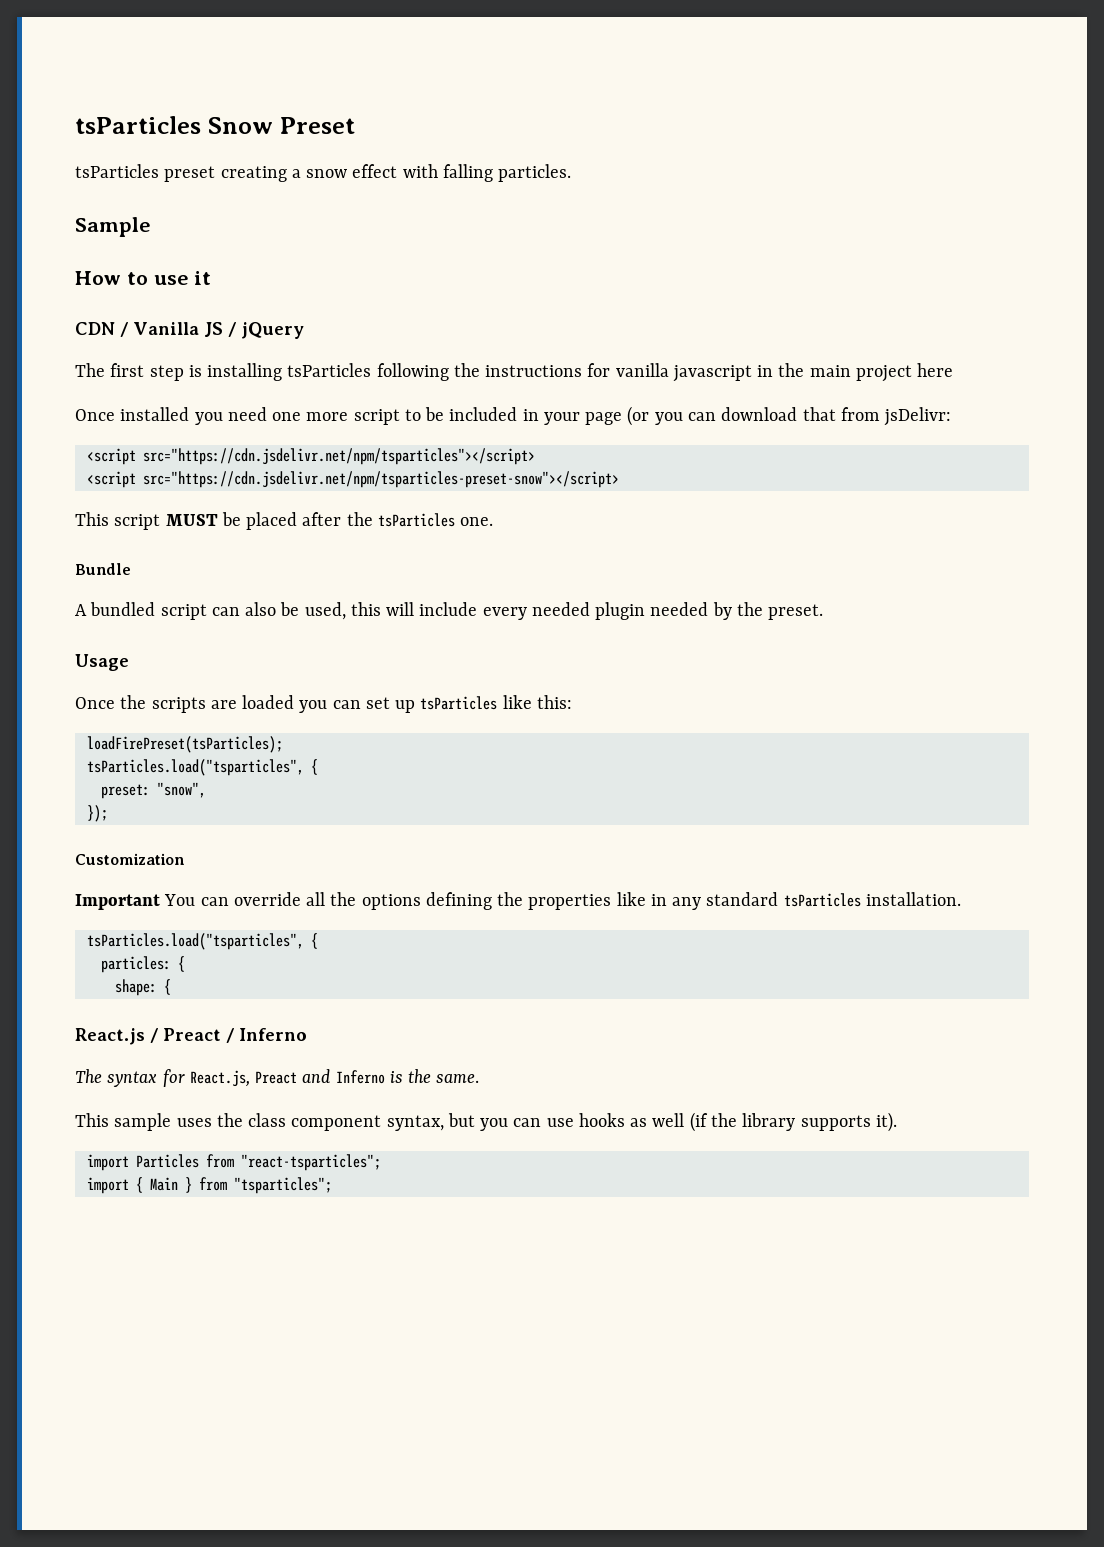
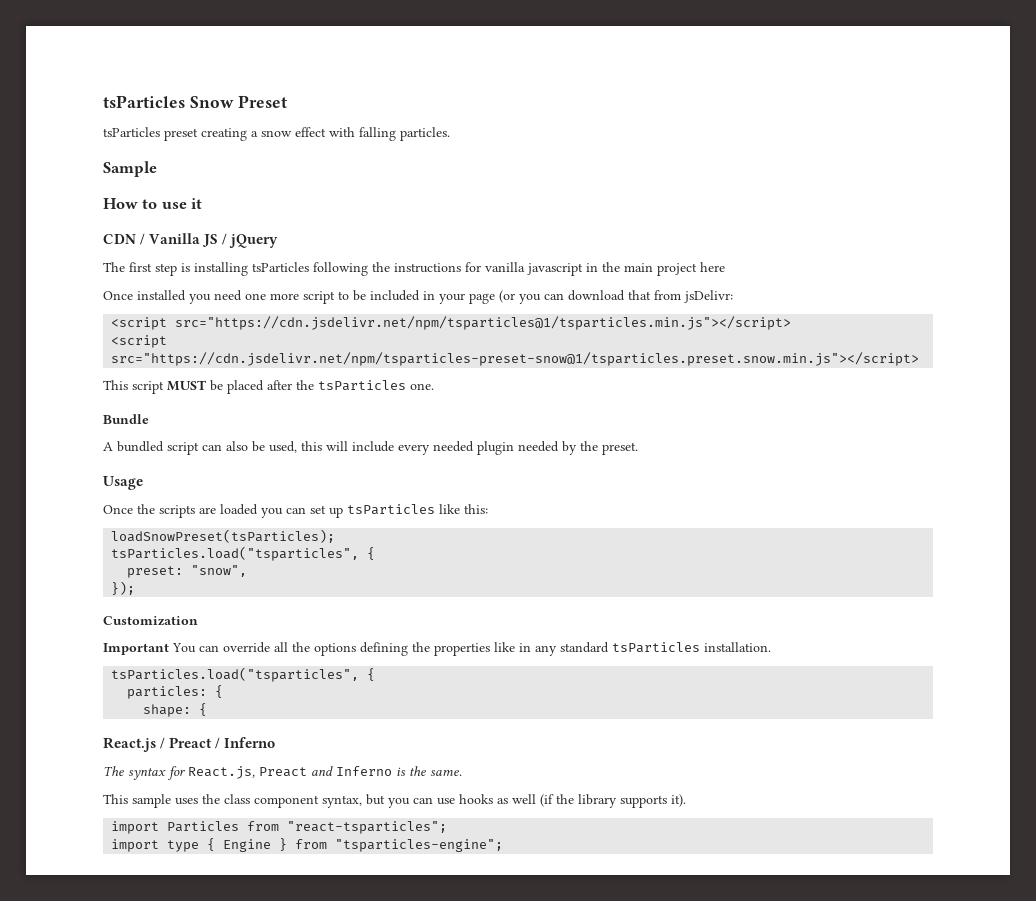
- <script src="https://cdn.jsdelivr.net/npm/tsparticles"></script>
- <script src="https://cdn.jsdelivr.net/npm/tsparticles-preset-snow"></script>
+ <script src="https://cdn.jsdelivr.net/npm/tsparticles@1/tsparticles.min.js"></script>
+ <script src="https://cdn.jsdelivr.net/npm/tsparticles-preset-snow@1/tsparticles.preset.snow.min.js"></script>
- loadFirePreset(tsParticles);
+ loadSnowPreset(tsParticles);
- import { Main } from "tsparticles";
+ import type { Engine } from "tsparticles-engine";

